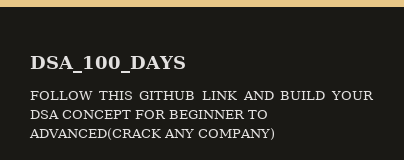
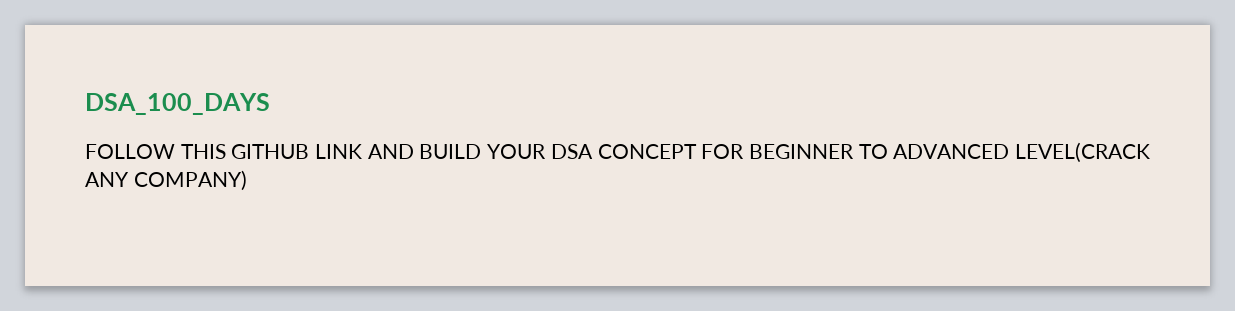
- FOLLOW THIS GITHUB LINK AND BUILD YOUR DSA CONCEPT FOR BEGINNER TO ADVANCED(CRACK ANY COMPANY)
+ FOLLOW THIS GITHUB LINK AND BUILD YOUR DSA CONCEPT FOR BEGINNER TO ADVANCED LEVEL(CRACK ANY COMPANY)

